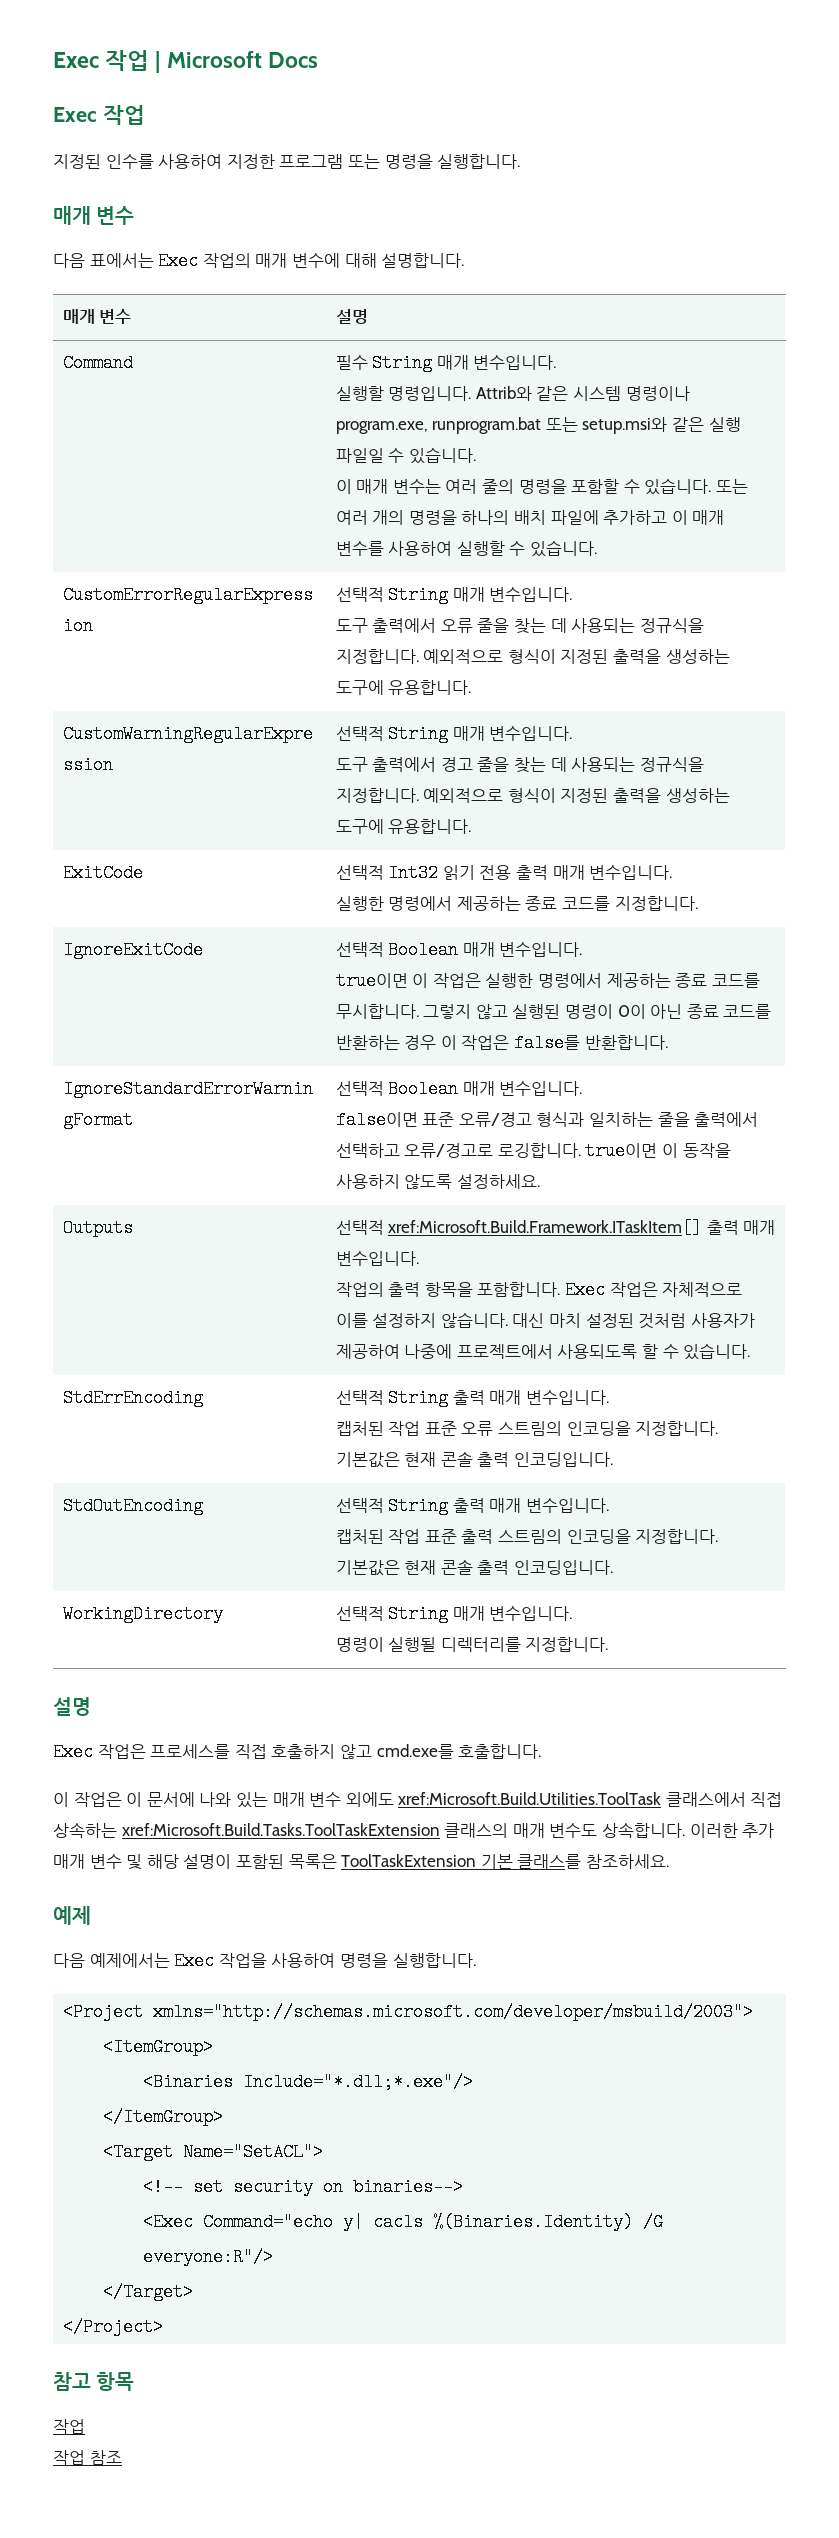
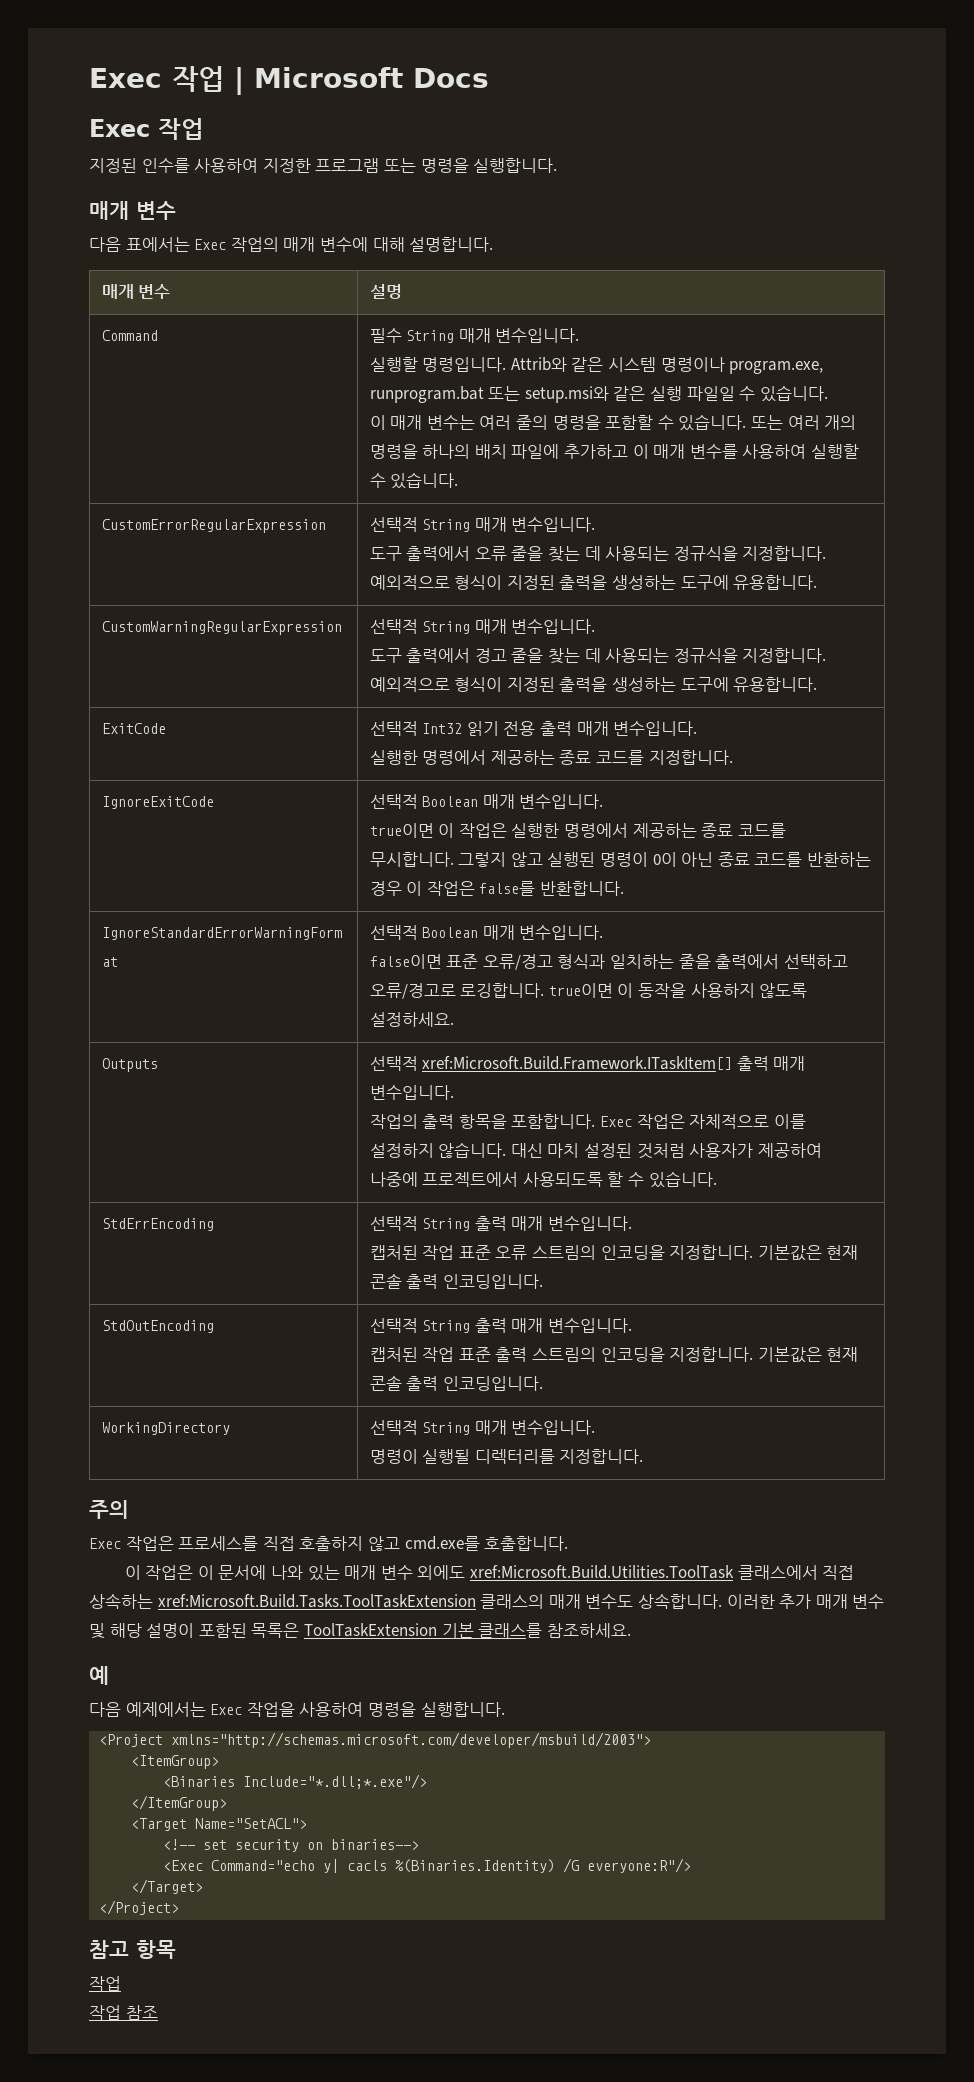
  WorkingDirectory | 선택적 String 매개 변수입니다.
  명령이 실행될 디렉터리를 지정합니다.
- 설명
+ 주의
- 예제
+ 예

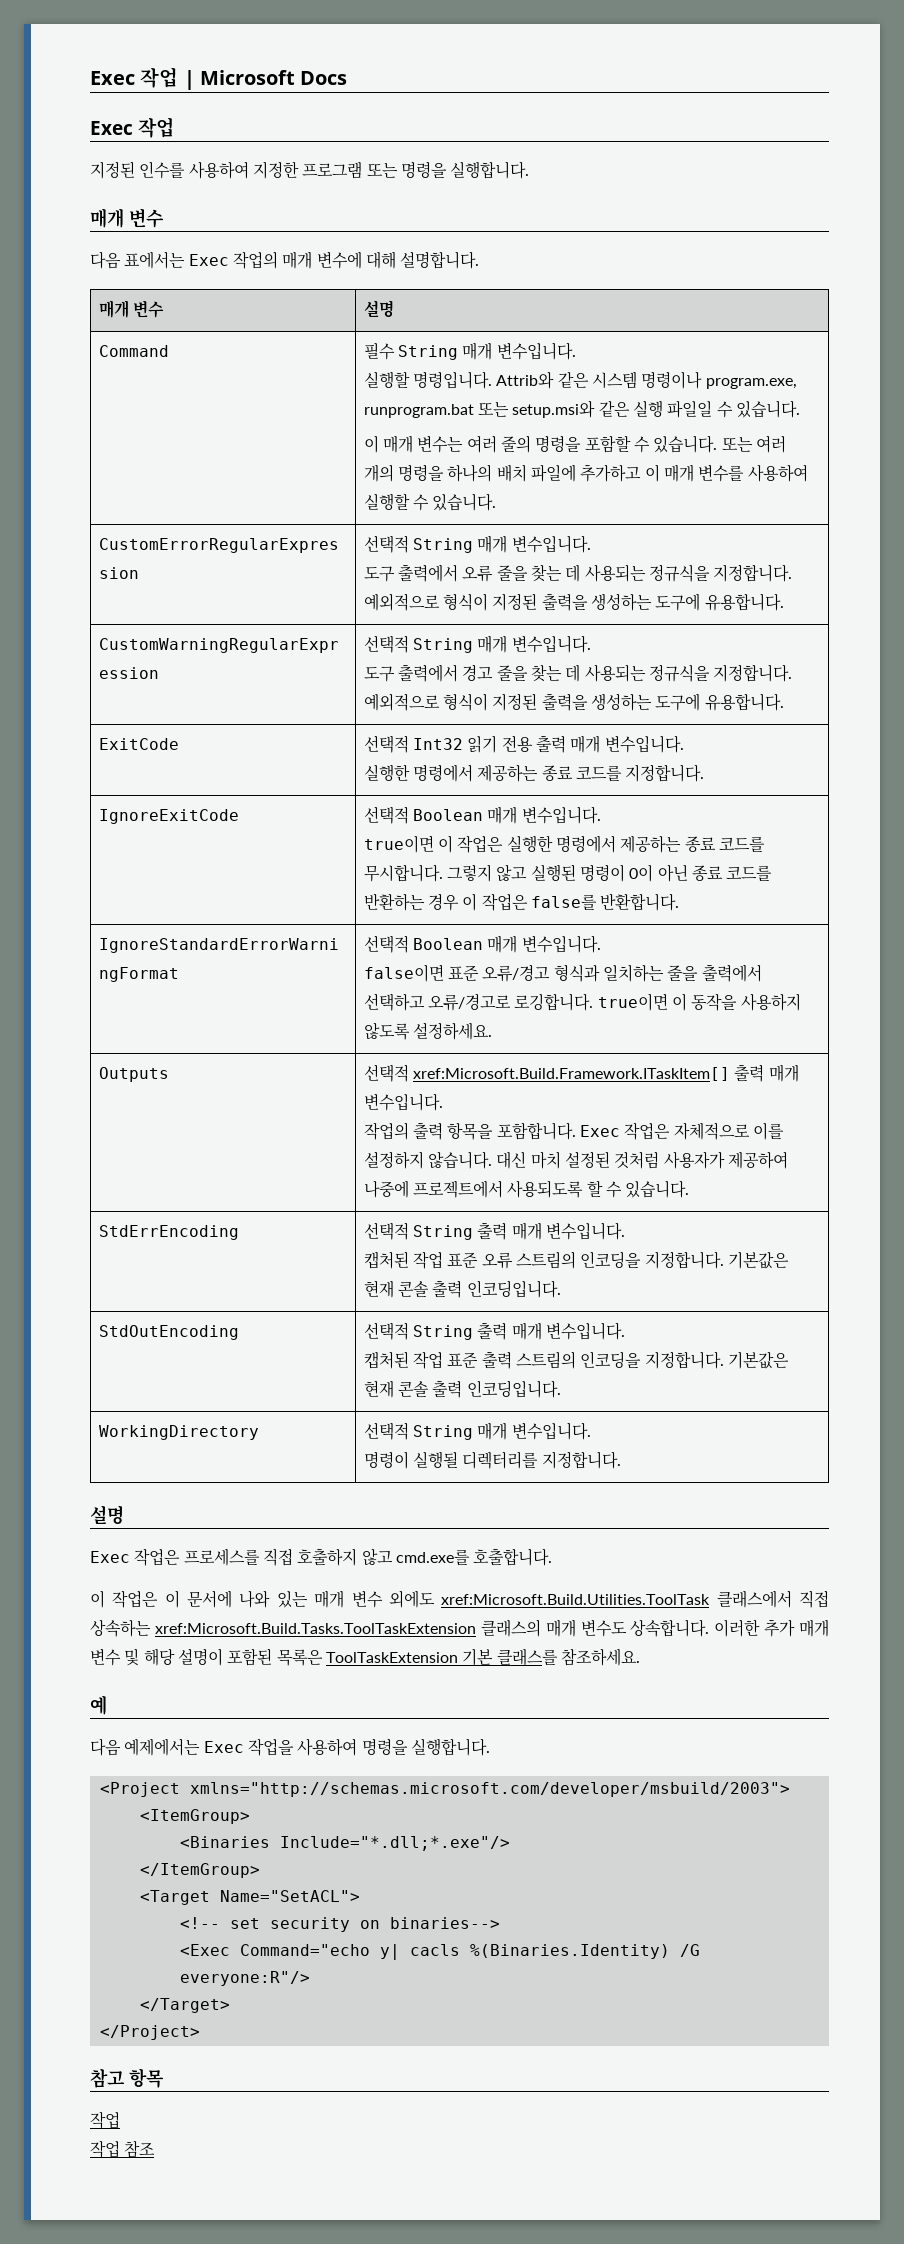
  WorkingDirectory | 선택적 String 매개 변수입니다.
  명령이 실행될 디렉터리를 지정합니다.
- 주의
+ 설명

